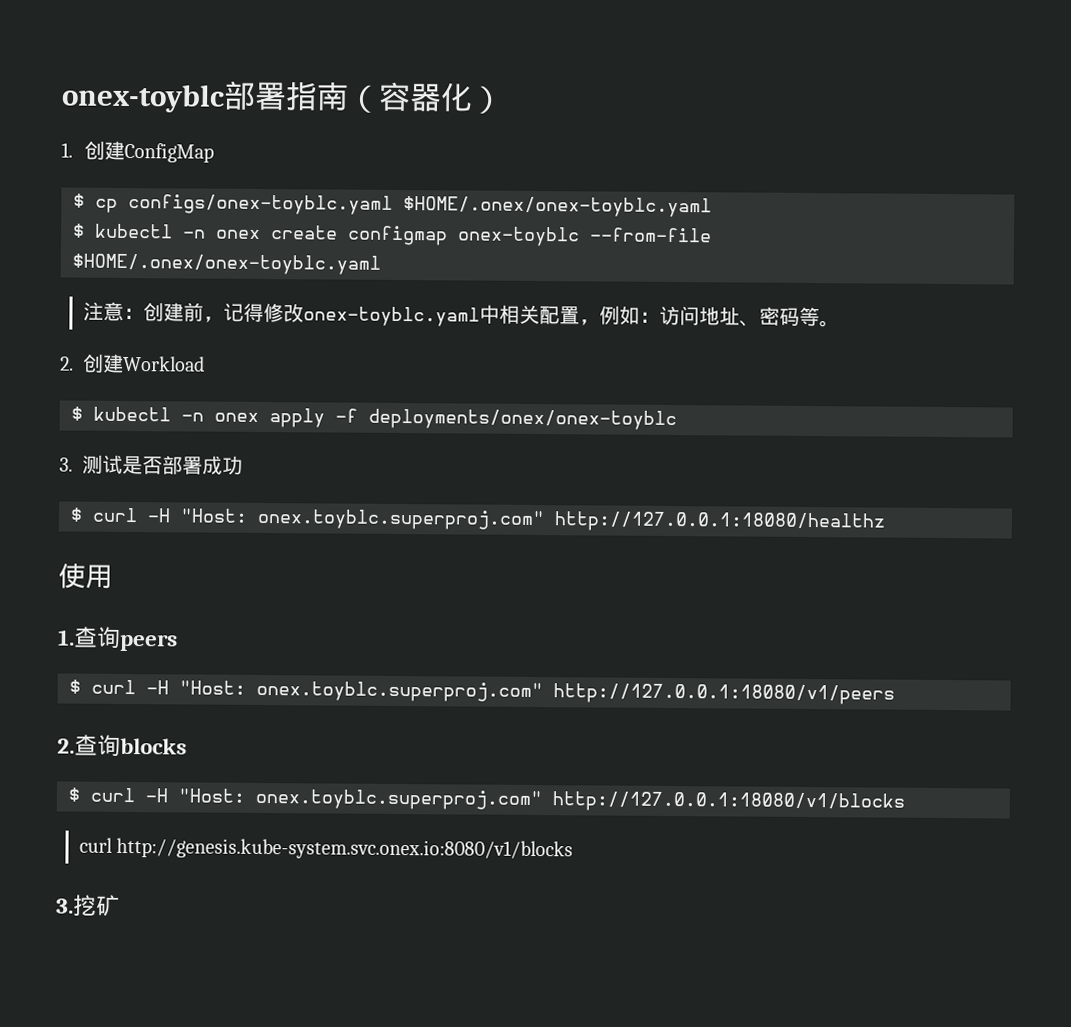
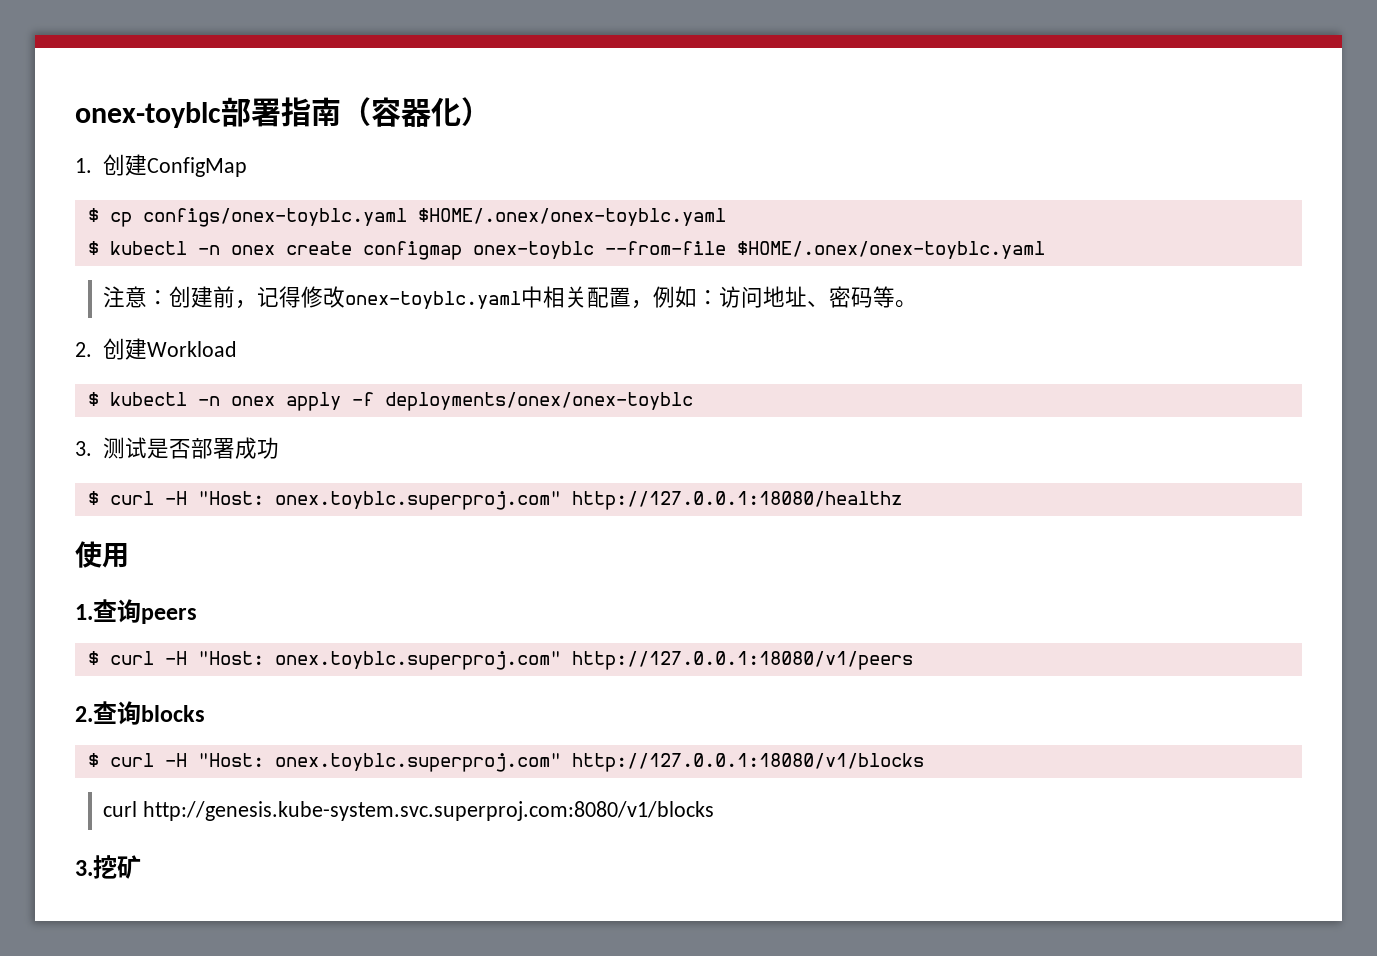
- curl http://genesis.kube-system.svc.onex.io:8080/v1/blocks
+ curl http://genesis.kube-system.svc.superproj.com:8080/v1/blocks

